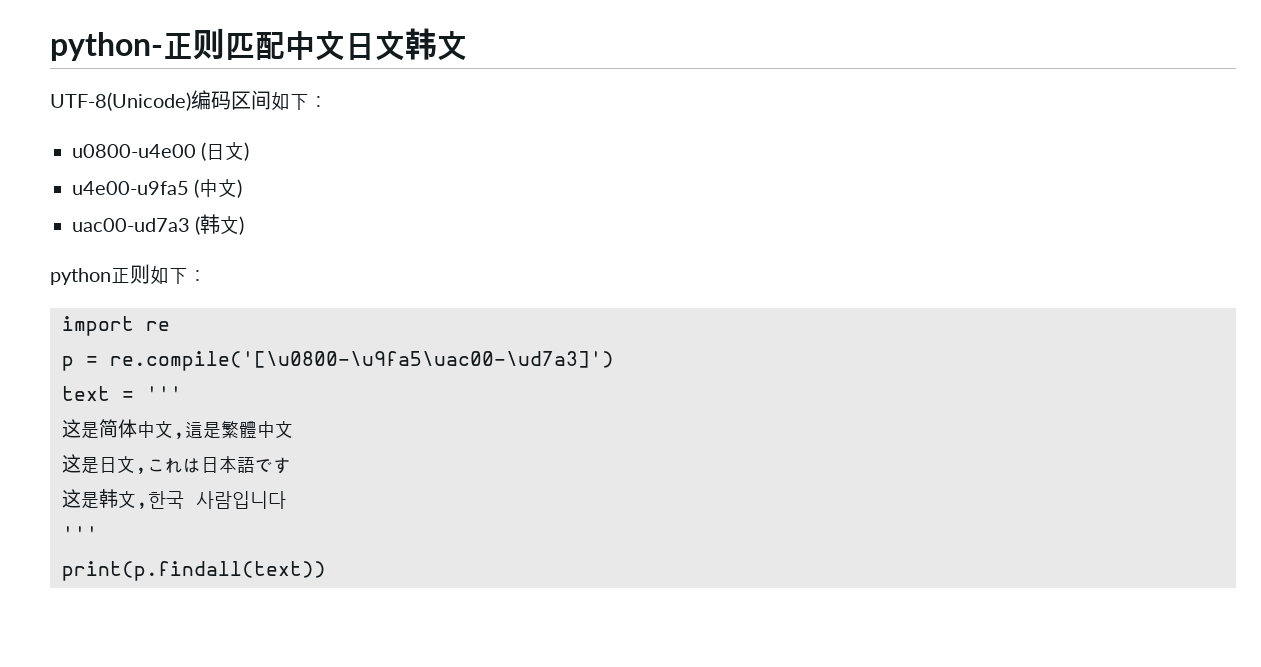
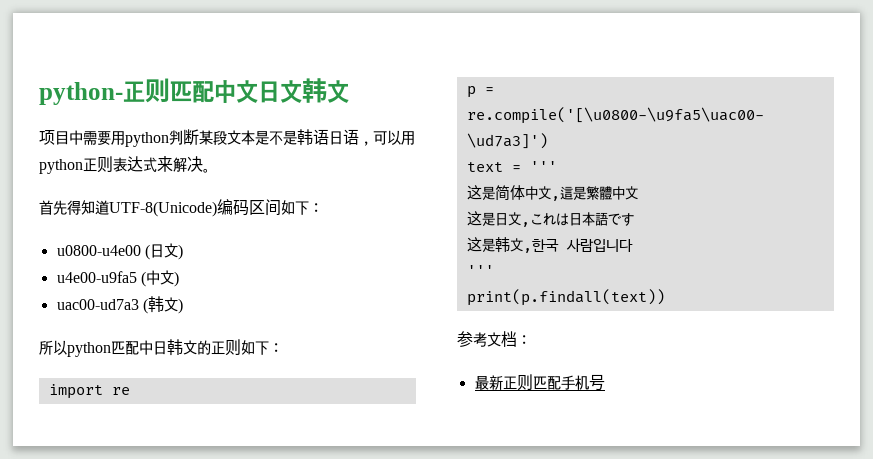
- UTF-8(Unicode)编码区间如下：
+ 项目中需要用python判断某段文本是不是韩语日语，可以用python正则表达式来解决。
+ 首先得知道UTF-8(Unicode)编码区间如下：
- python正则如下：
+ 所以python匹配中日韩文的正则如下：
+ 参考文档：
+ 最新正则匹配手机号

